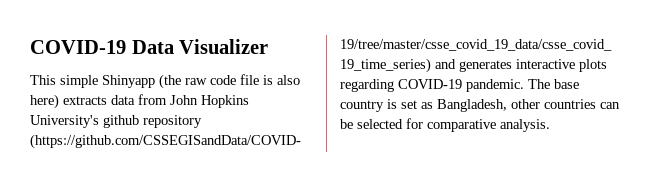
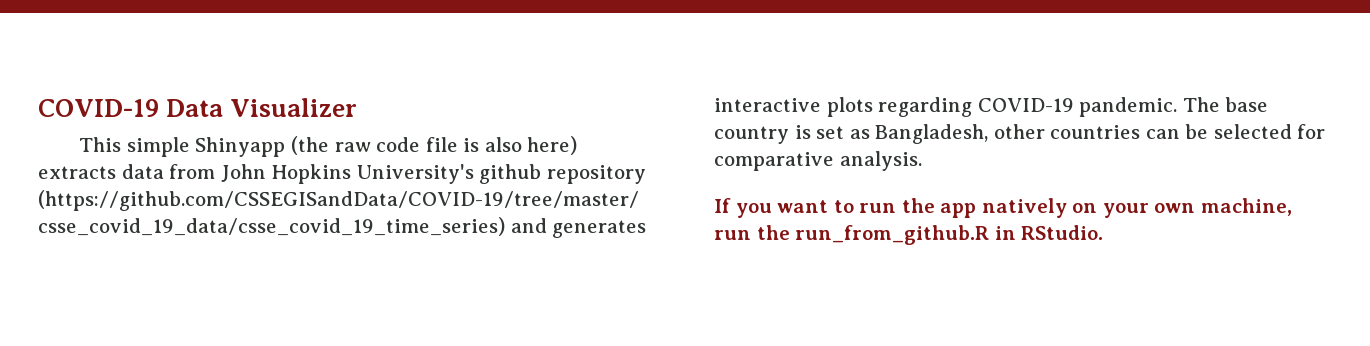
+ If you want to run the app natively on your own machine, run the run_from_github.R in RStudio.

